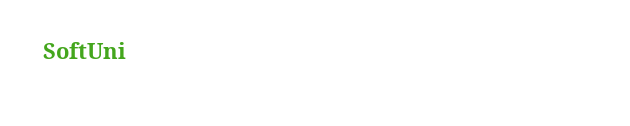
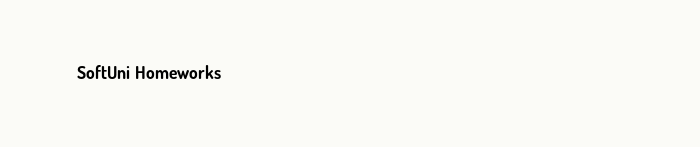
- SoftUni
+ SoftUni Homeworks

